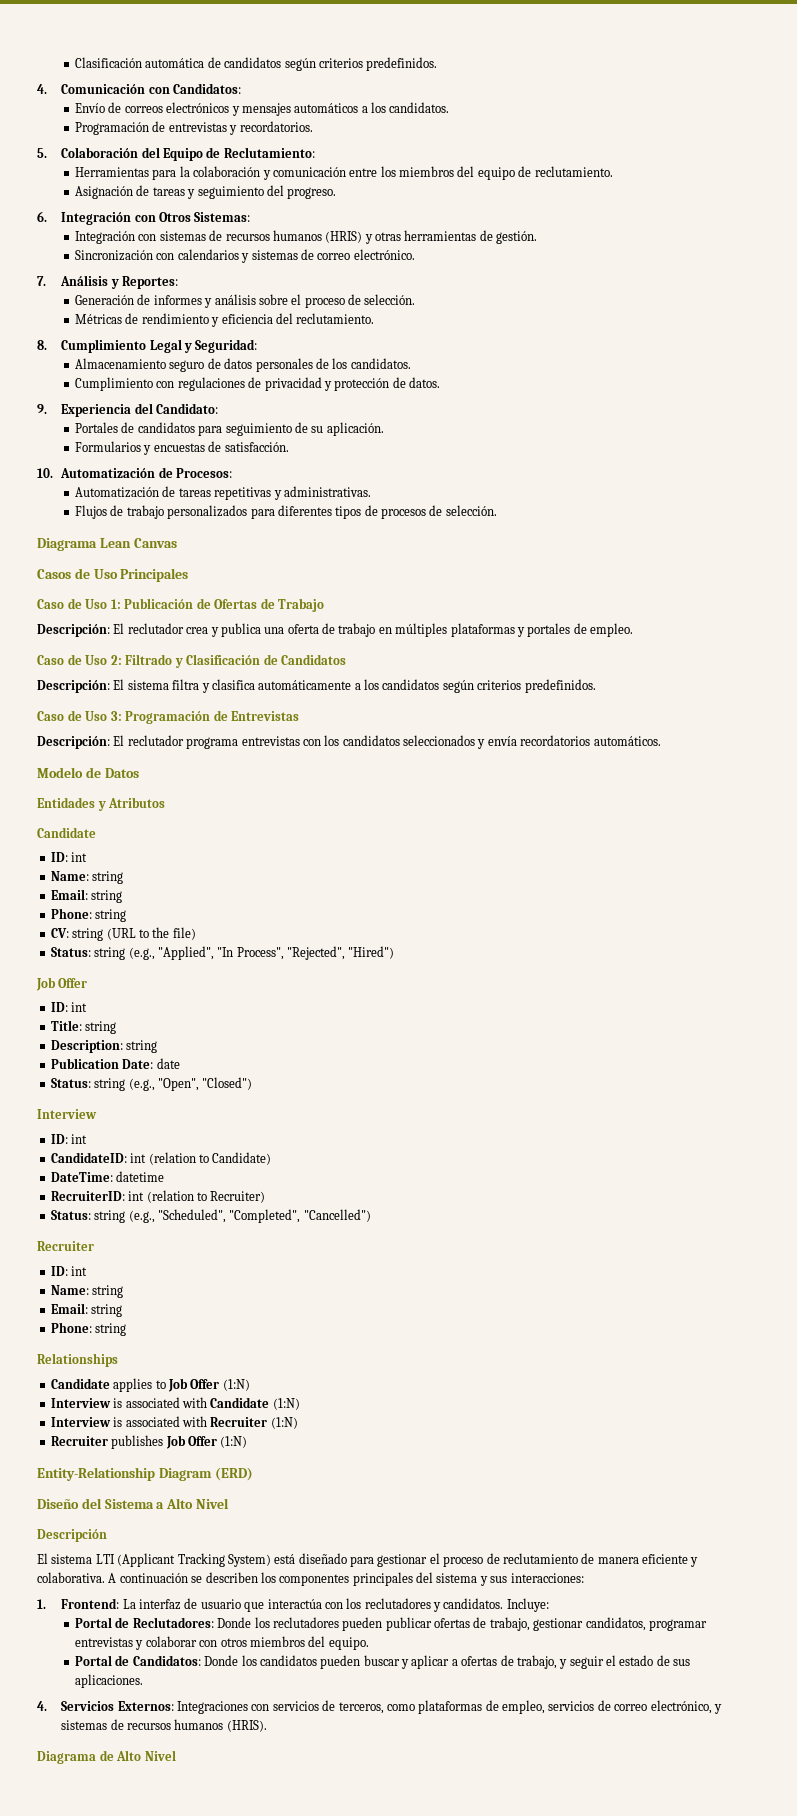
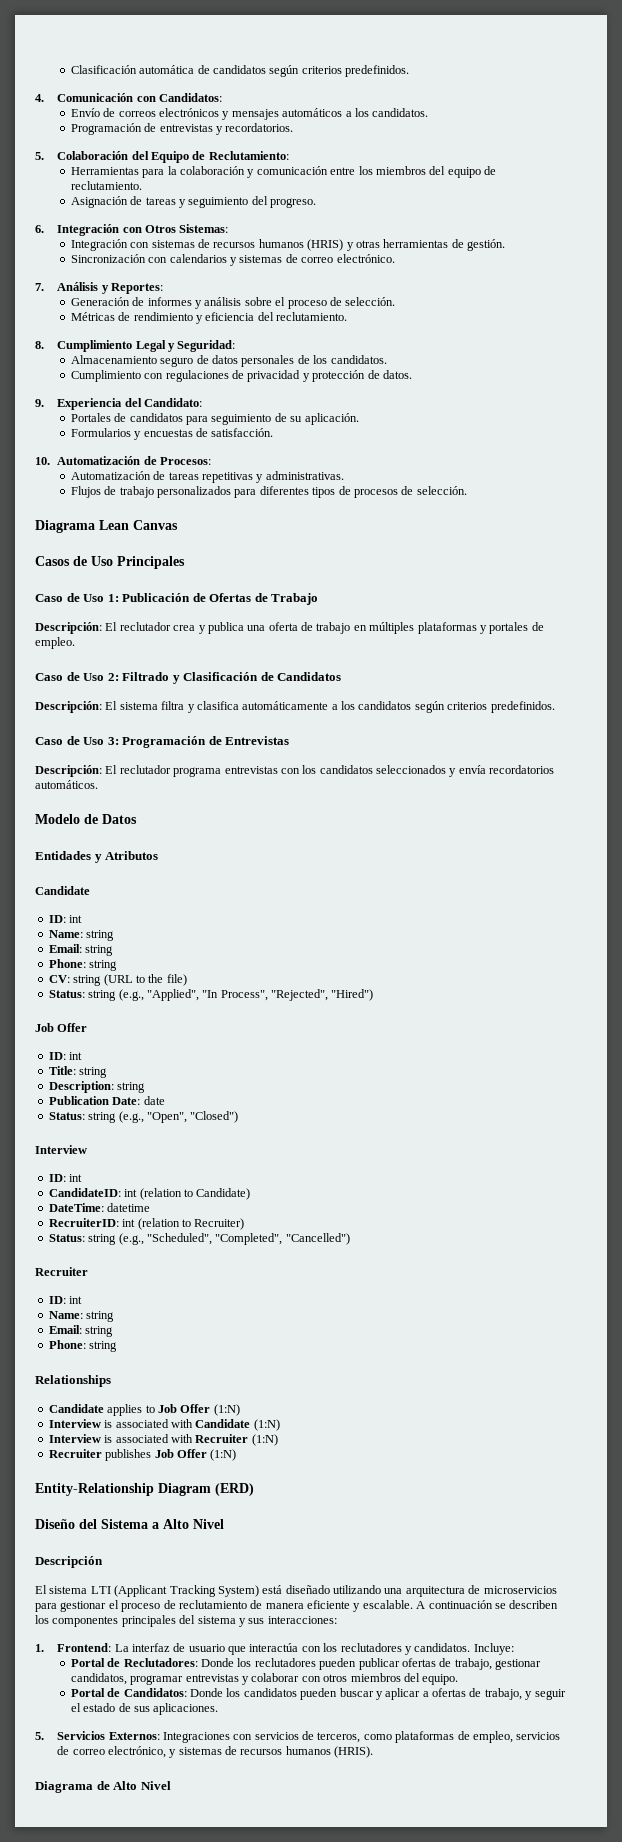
- El sistema LTI (Applicant Tracking System) está diseñado para gestionar el proceso de reclutamiento de manera eficiente y colaborativa.
+ El sistema LTI (Applicant Tracking System) está diseñado utilizando una arquitectura de microservicios para gestionar el proceso de reclutamiento de manera eficiente y escalable.
- 4. Servicios Externos: Integraciones con servicios de terceros, como plataformas de empleo, servicios de correo electrónico, y sistemas de recursos humanos (HRIS).
+ 5. Servicios Externos: Integraciones con servicios de terceros, como plataformas de empleo, servicios de correo electrónico, y sistemas de recursos humanos (HRIS).

